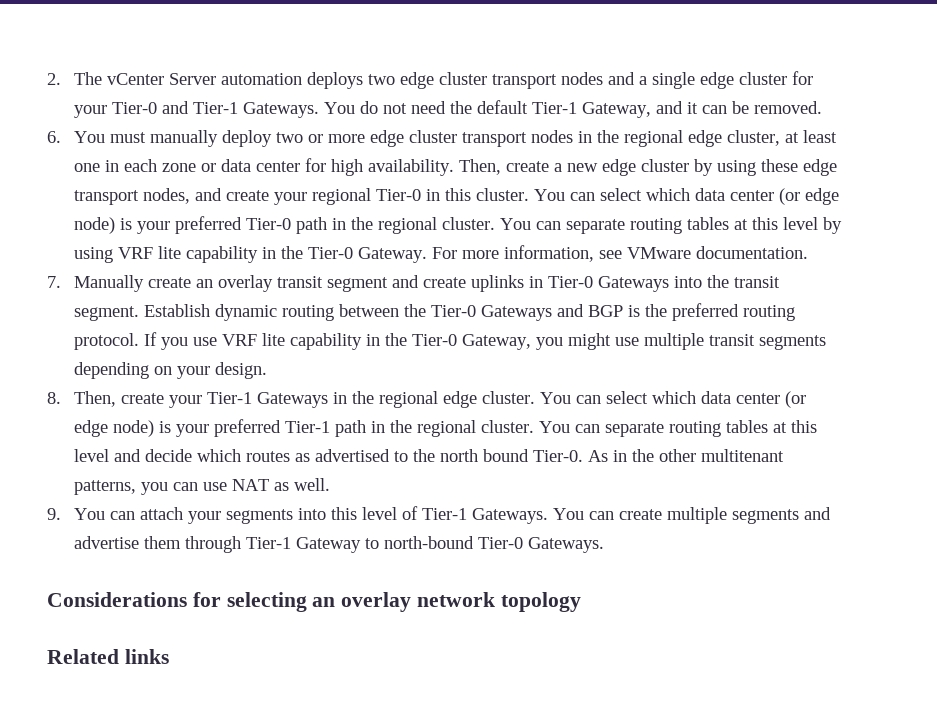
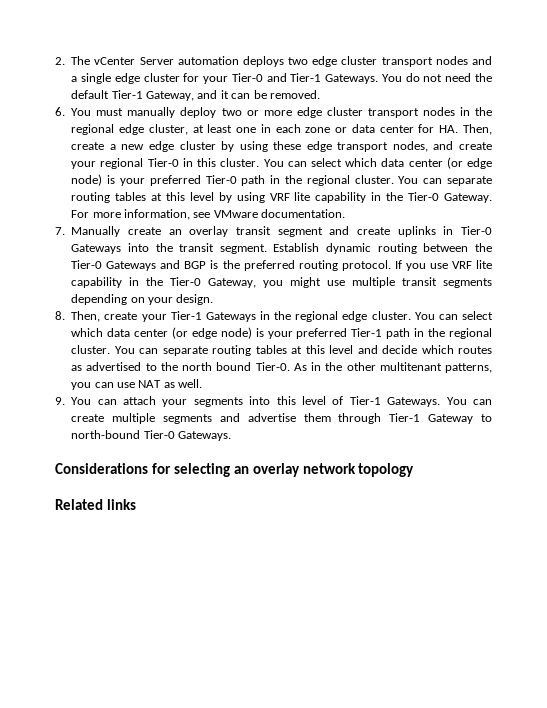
- 6. You must manually deploy two or more edge cluster transport nodes in the regional edge cluster, at least one in each zone or data center for high availability. Then, create a new edge cluster by using these edge transport nodes, and create your regional Tier-0 in this cluster.
+ 6. You must manually deploy two or more edge cluster transport nodes in the regional edge cluster, at least one in each zone or data center for HA. Then, create a new edge cluster by using these edge transport nodes, and create your regional Tier-0 in this cluster.

